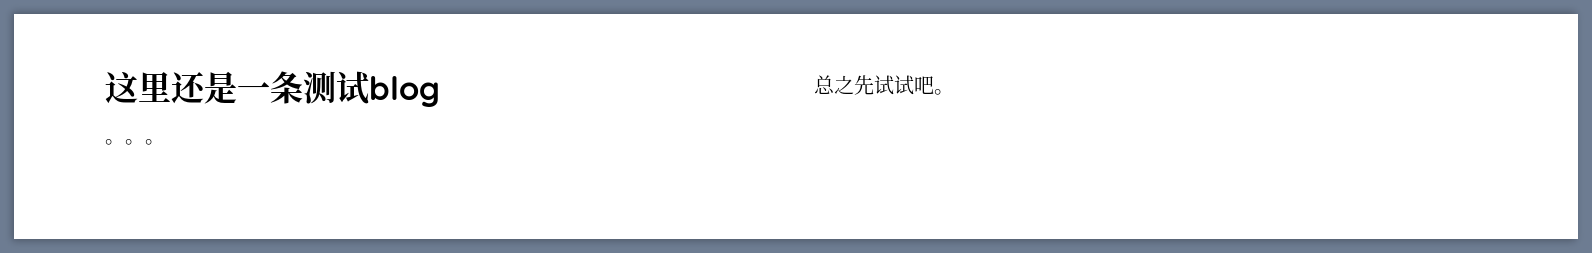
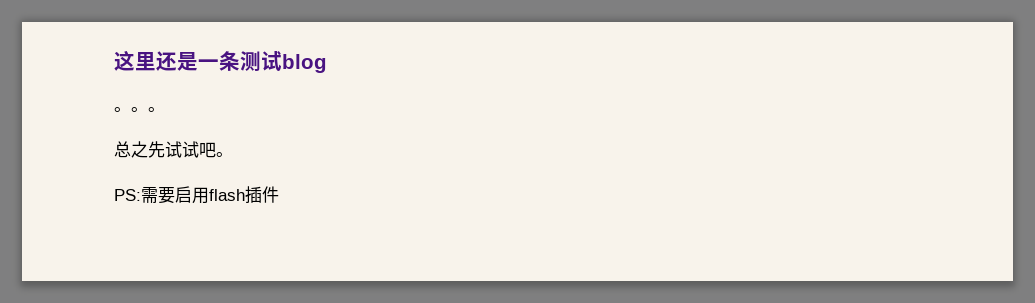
+ PS:需要启用flash插件

